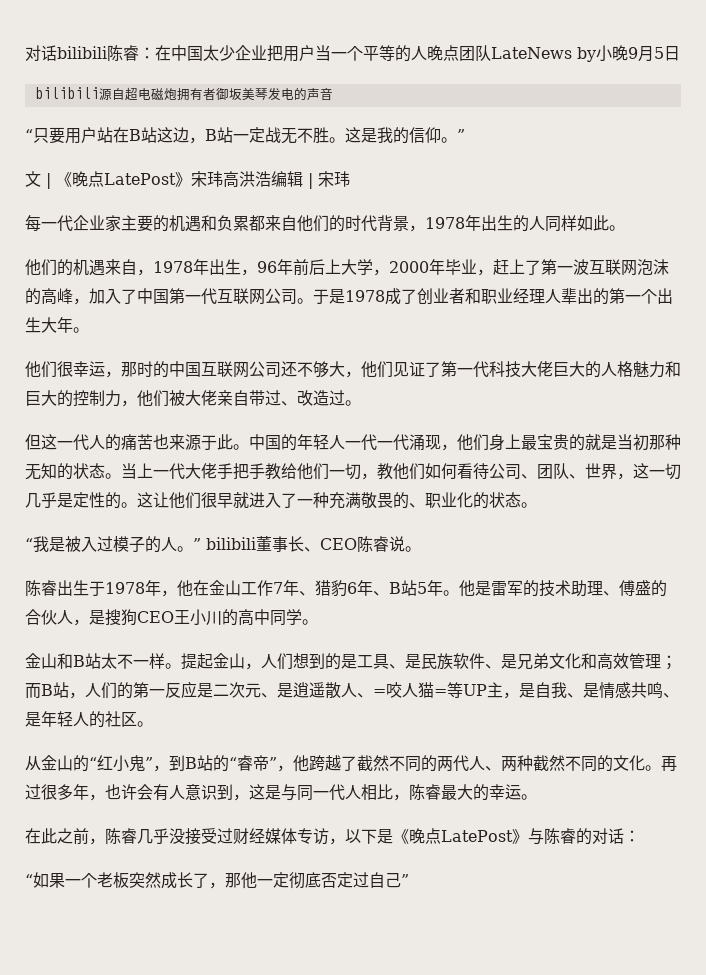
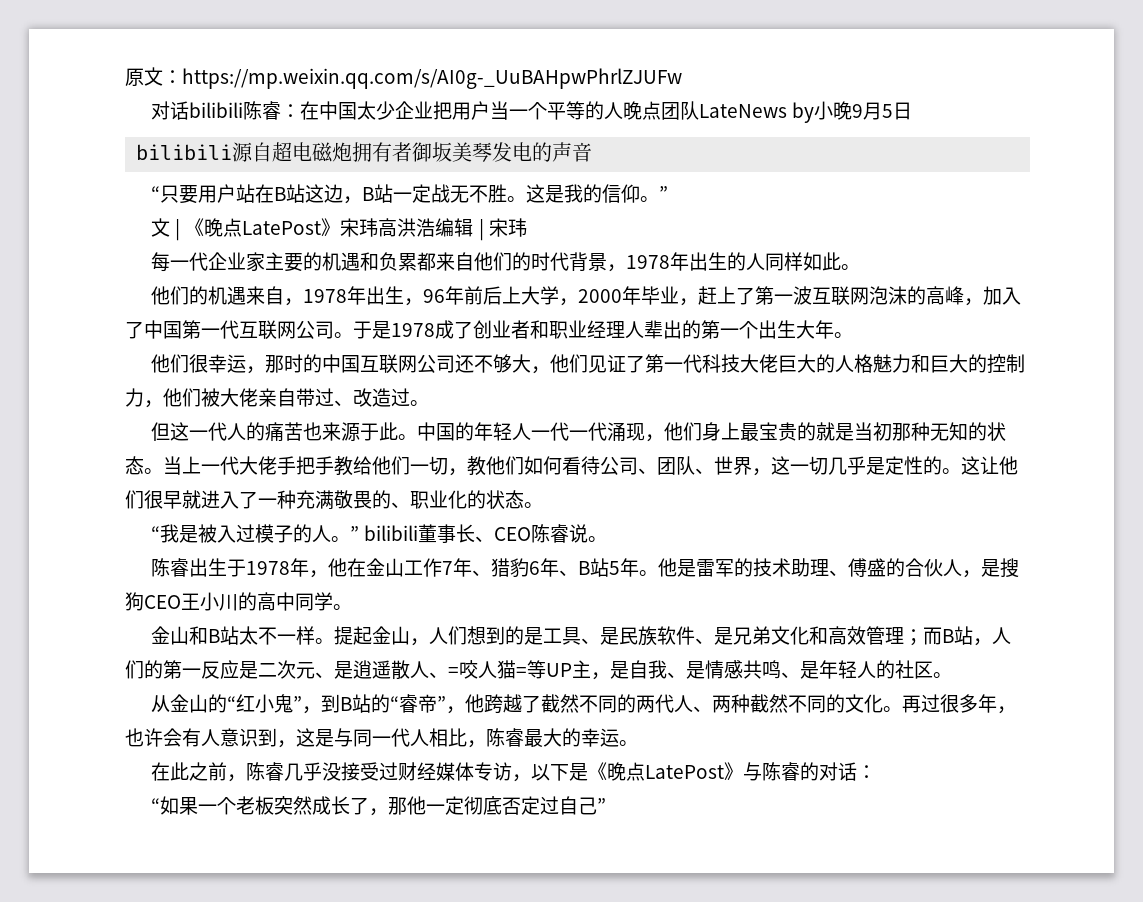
+ 原文：https://mp.weixin.qq.com/s/AI0g-_UuBAHpwPhrlZJUFw

